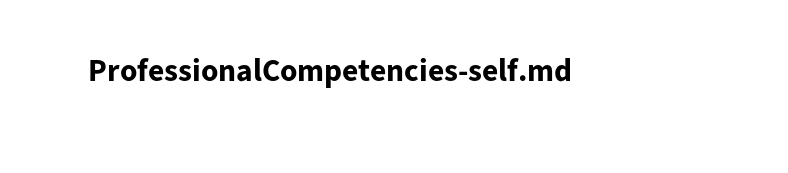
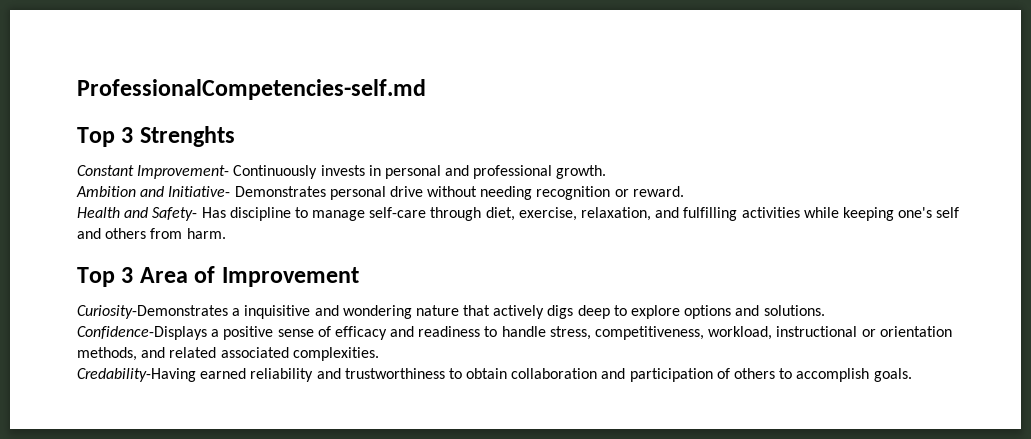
+ Top 3 Strenghts
+ Constant Improvement- Continuously invests in personal and professional growth.
+ Ambition and Initiative- Demonstrates personal drive without needing recognition or reward.
+ Health and Safety- Has discipline to manage self-care through diet, exercise, relaxation, and fulfilling activities while keeping one's self and others from harm.
+ Top 3 Area of Improvement
+ Curiosity-Demonstrates a inquisitive and wondering nature that actively digs deep to explore options and solutions.
+ Confidence-Displays a positive sense of efficacy and readiness to handle stress, competitiveness, workload, instructional or orientation methods, and related associated complexities.
+ Credability-Having earned reliability and trustworthiness to obtain collaboration and participation of others to accomplish goals.

